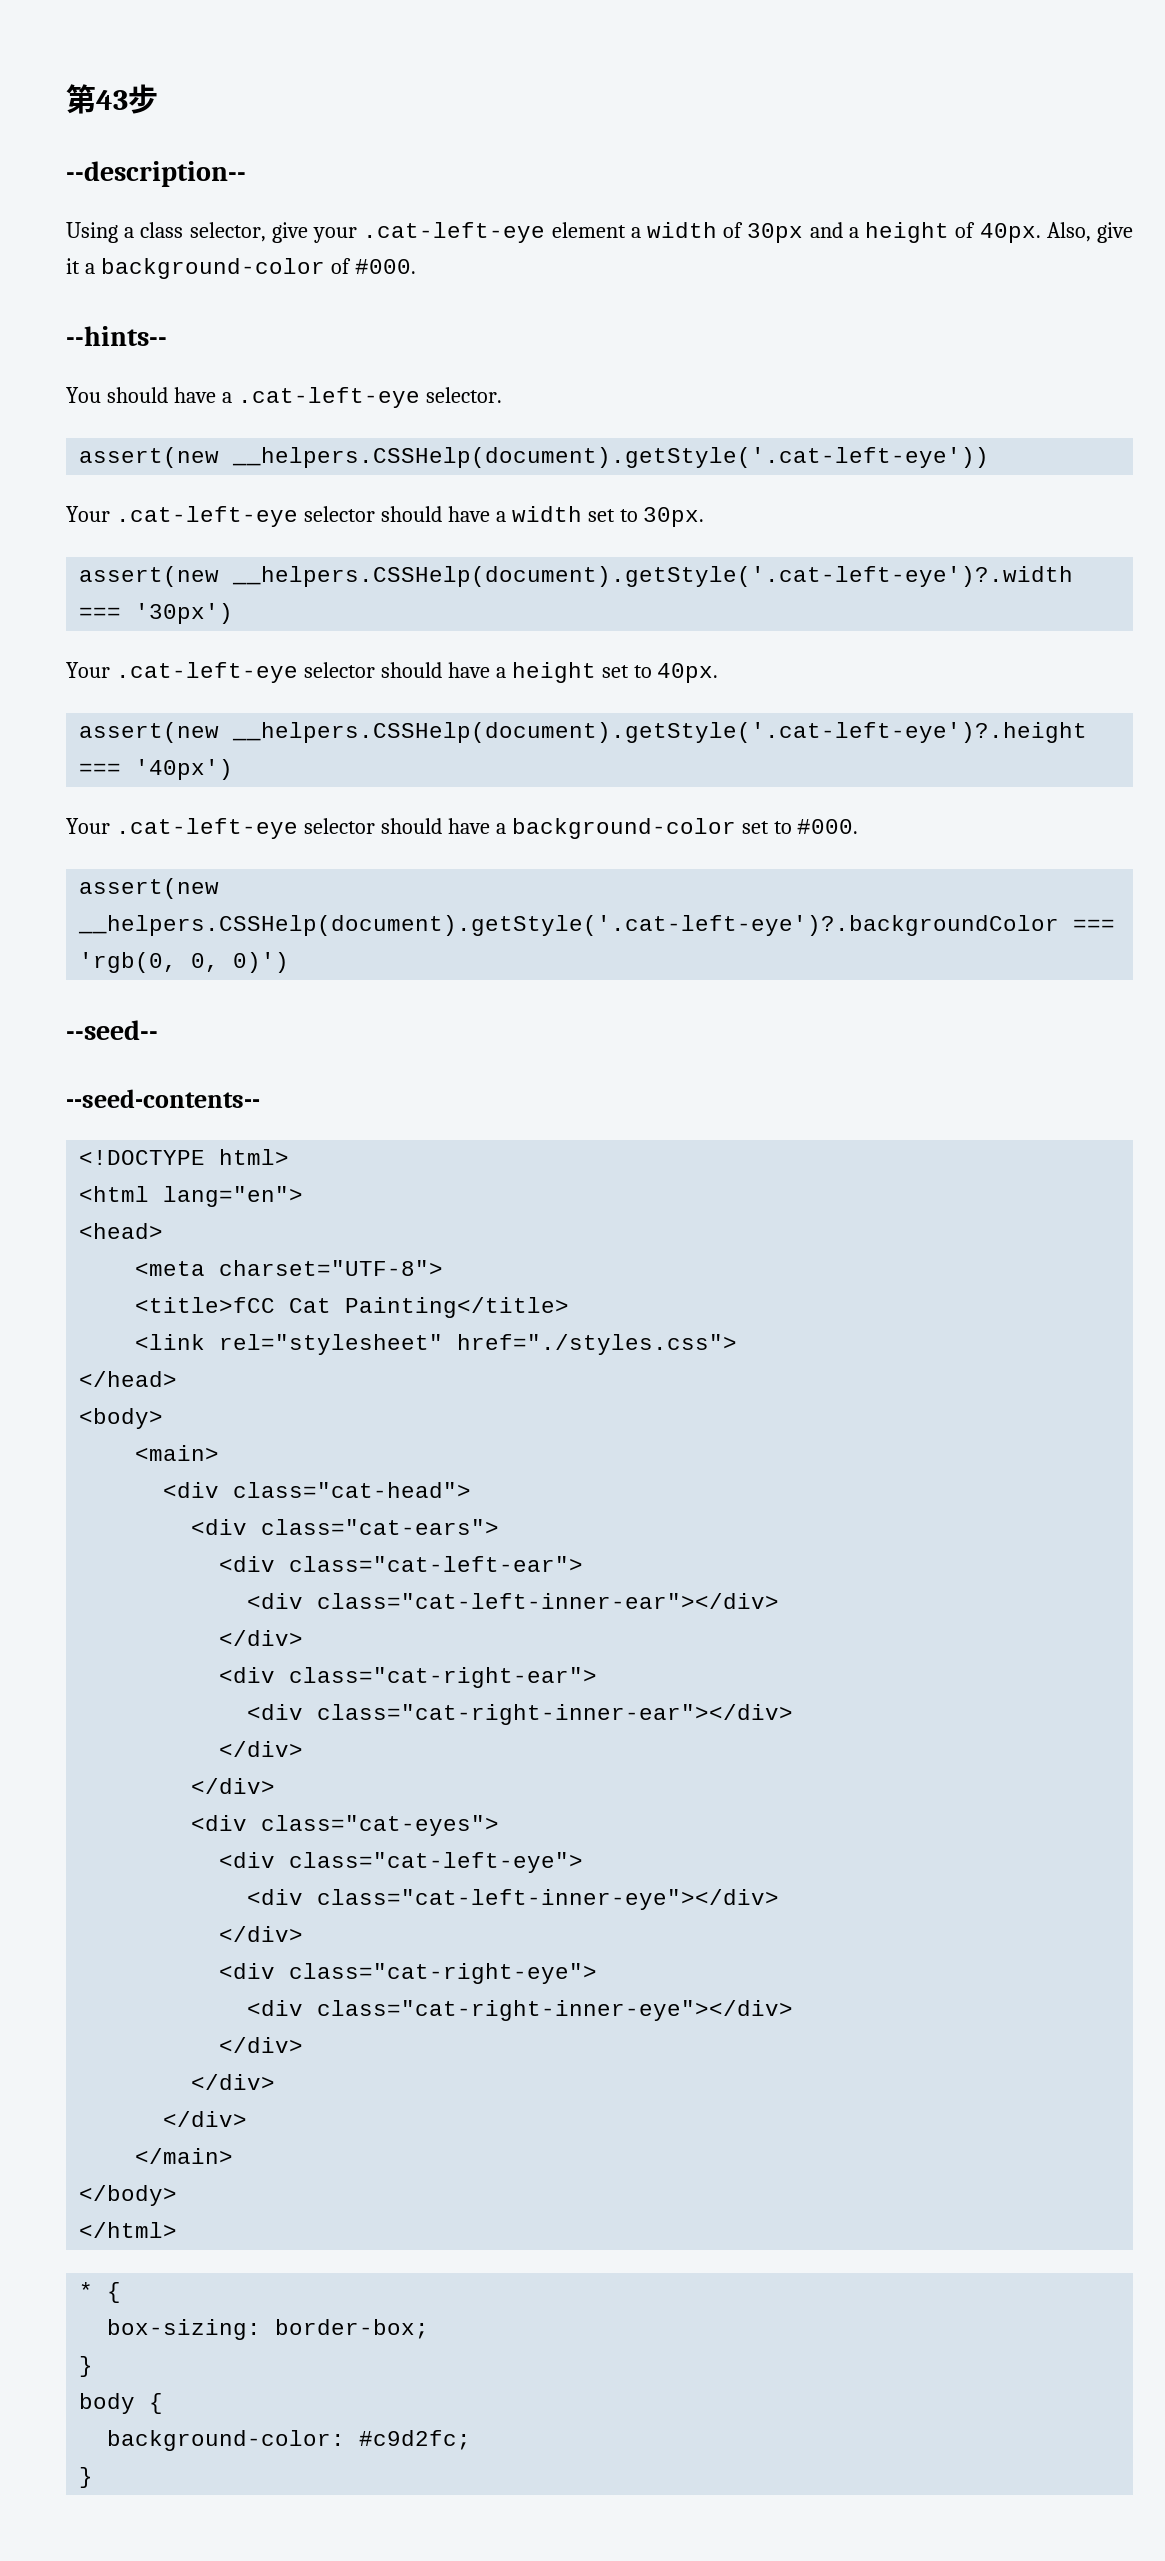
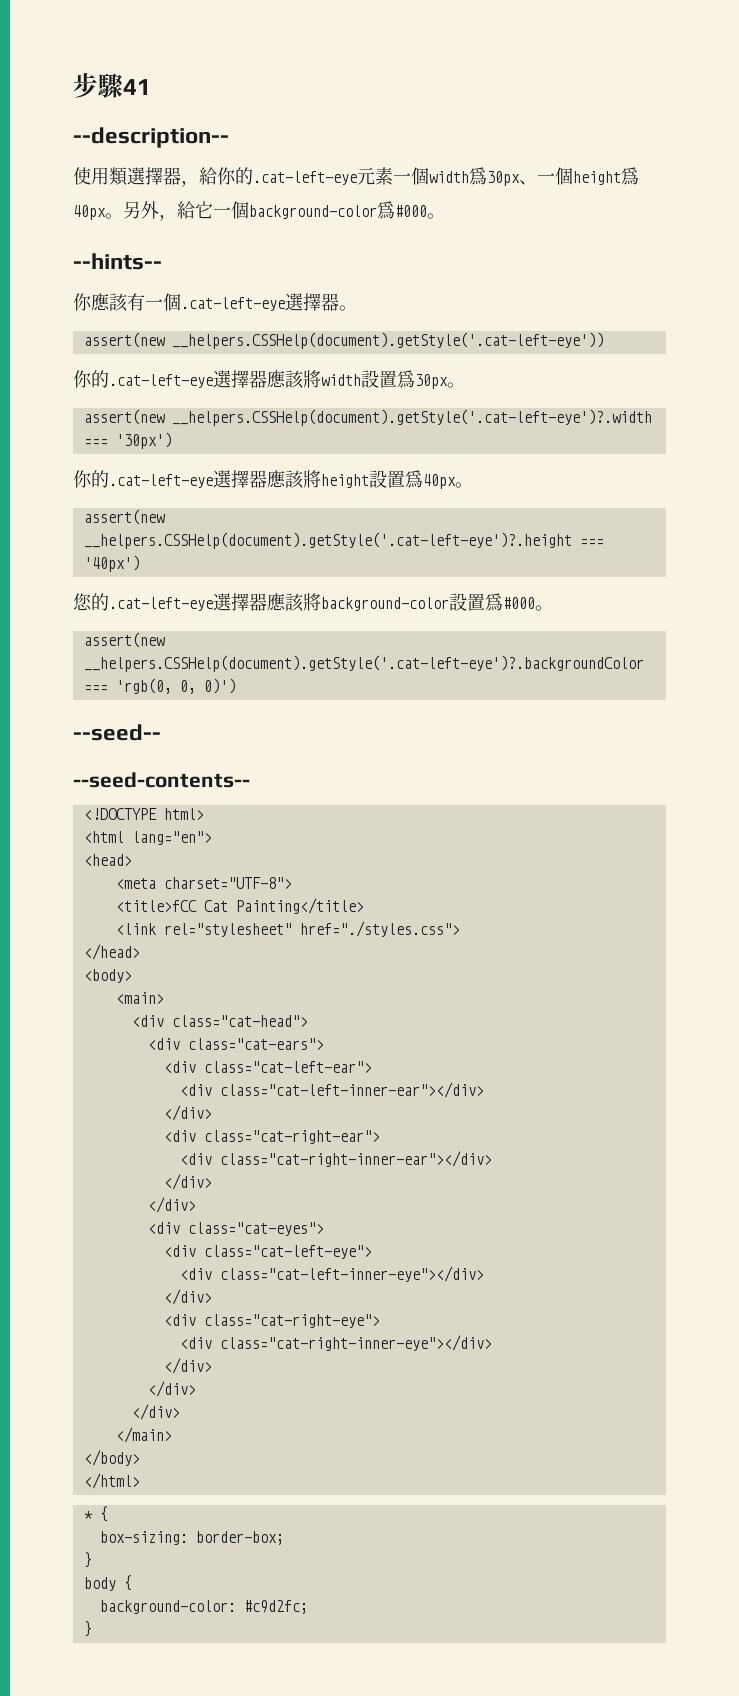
- 第43步
+ 步驟41
- Using a class selector, give your .cat-left-eye element a width of 30px and a height of 40px. Also, give it a background-color of #000.
+ 使用類選擇器，給你的.cat-left-eye元素一個width爲30px、一個height爲40px。另外，給它一個background-color爲#000。
  --hints--
- You should have a .cat-left-eye selector.
+ 你應該有一個.cat-left-eye選擇器。
  assert(new __helpers.CSSHelp(document).getStyle('.cat-left-eye'))
- Your .cat-left-eye selector should have a width set to 30px.
+ 你的.cat-left-eye選擇器應該將width設置爲30px。
  assert(new __helpers.CSSHelp(document).getStyle('.cat-left-eye')?.width === '30px')
- Your .cat-left-eye selector should have a height set to 40px.
+ 你的.cat-left-eye選擇器應該將height設置爲40px。
  assert(new __helpers.CSSHelp(document).getStyle('.cat-left-eye')?.height === '40px')
- Your .cat-left-eye selector should have a background-color set to #000.
+ 您的.cat-left-eye選擇器應該將background-color設置爲#000。

